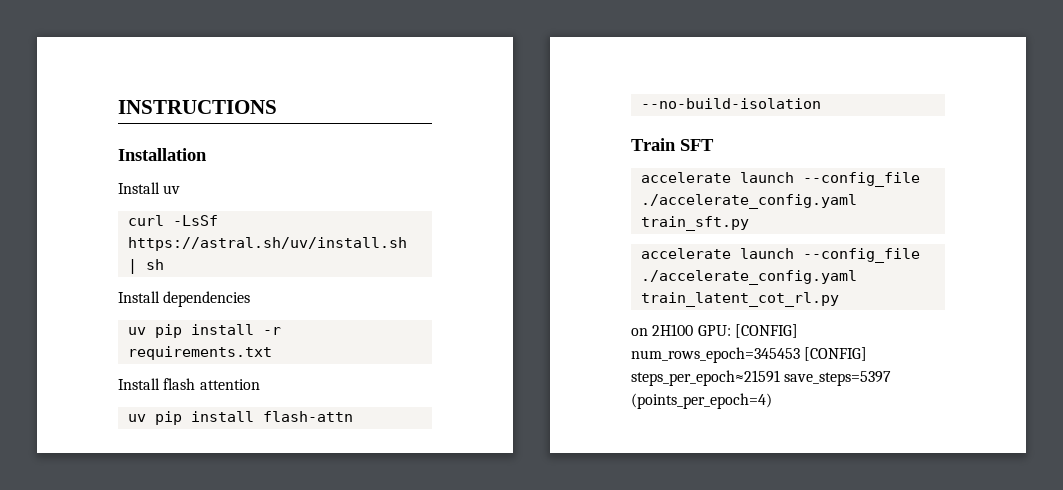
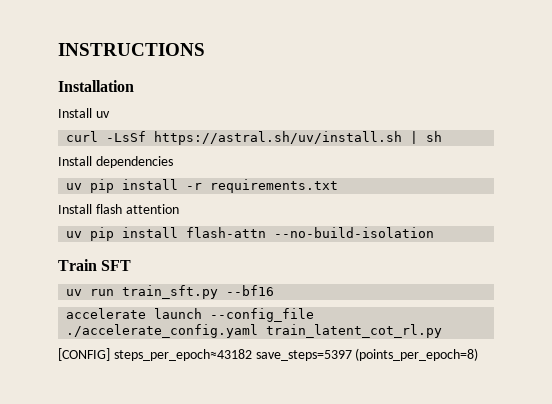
- accelerate launch --config_file ./accelerate_config.yaml train_sft.py
+ uv run train_sft.py --bf16
- on 2H100 GPU: [CONFIG] num_rows_epoch=345453 [CONFIG] steps_per_epoch≈21591 save_steps=5397 (points_per_epoch=4)
+ [CONFIG] steps_per_epoch≈43182 save_steps=5397 (points_per_epoch=8)

